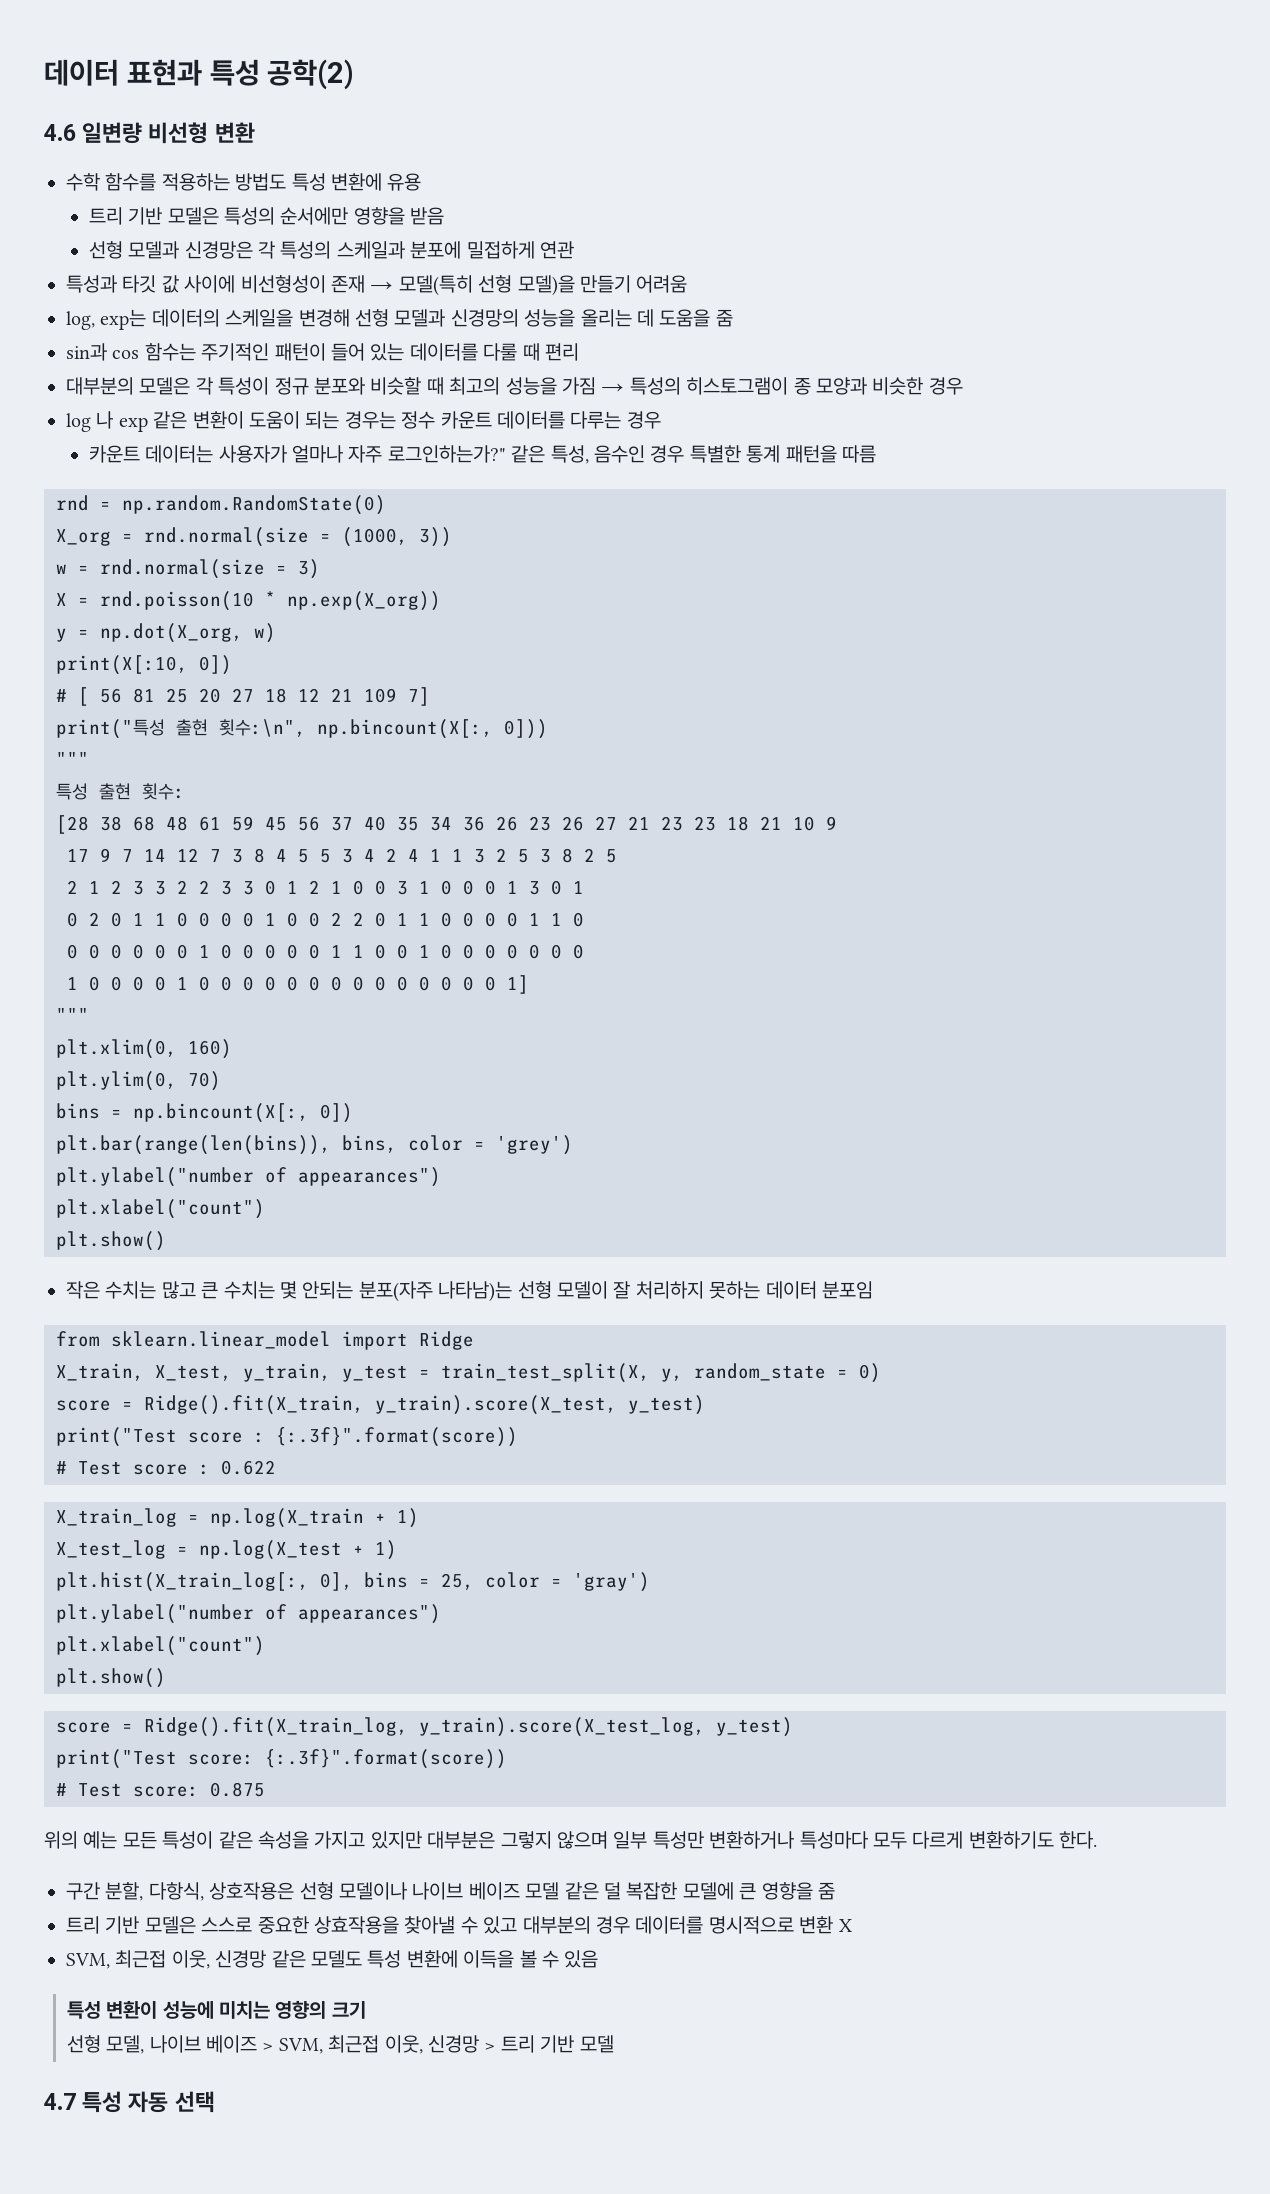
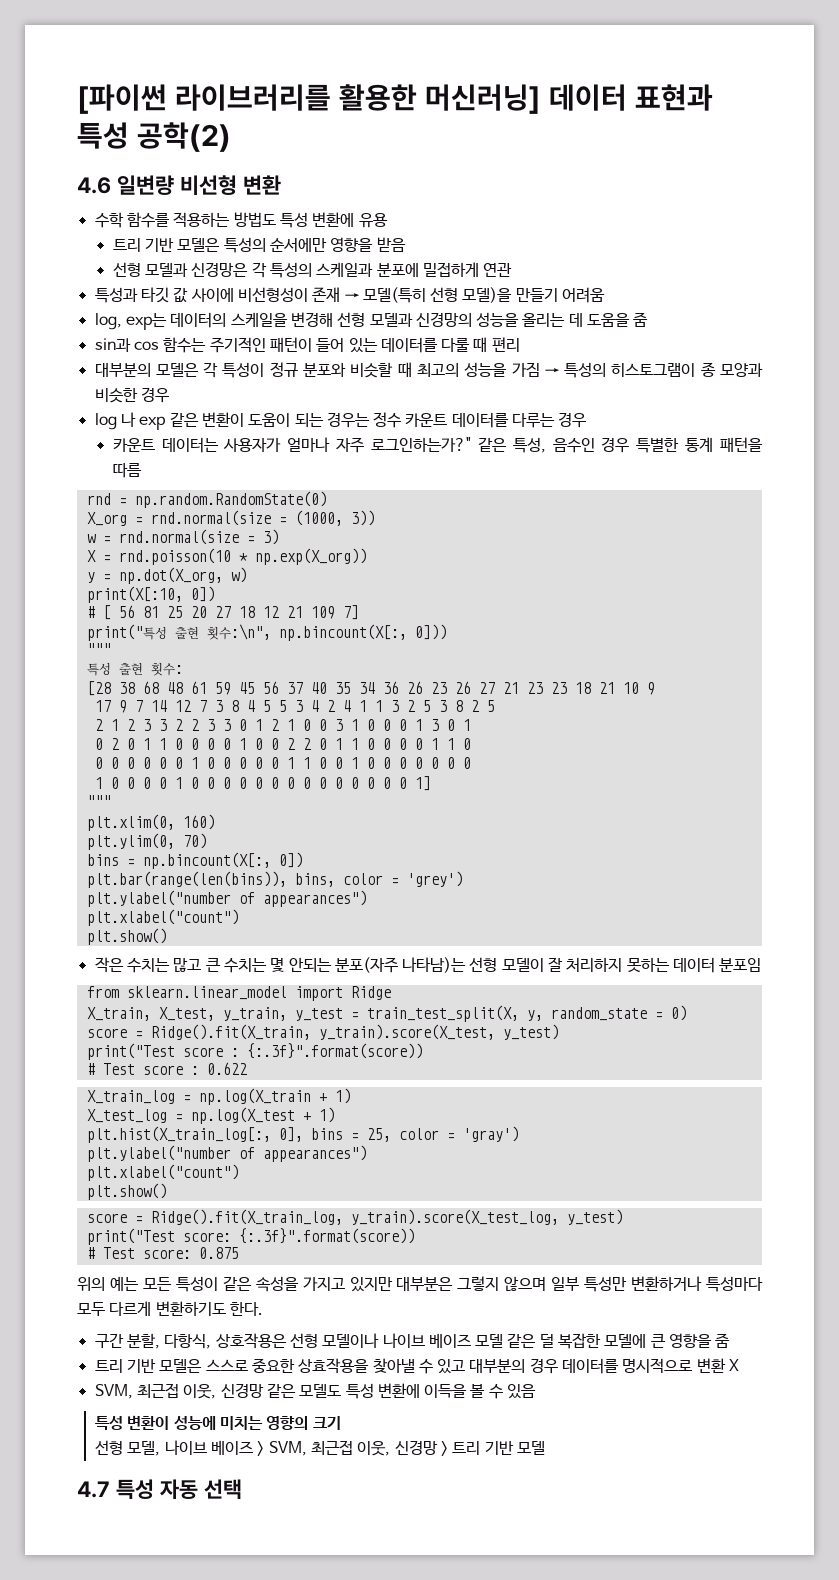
- 데이터 표현과 특성 공학(2)
+ [파이썬 라이브러리를 활용한 머신러닝] 데이터 표현과 특성 공학(2)

